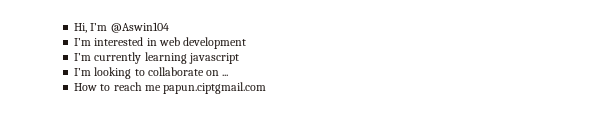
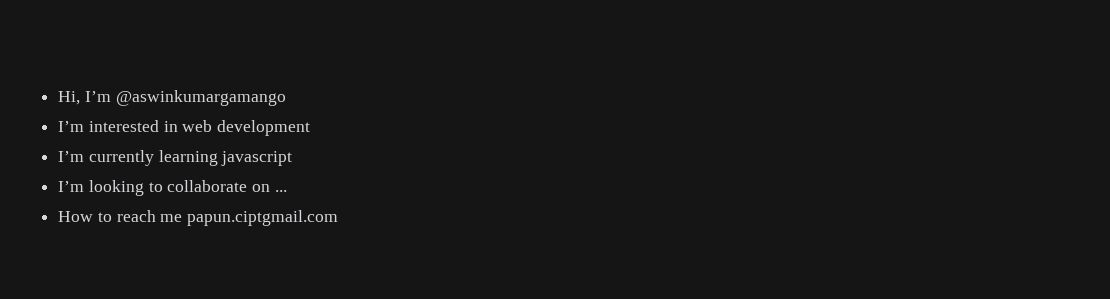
- Hi, I’m @Aswin104
+ Hi, I’m @aswinkumargamango

